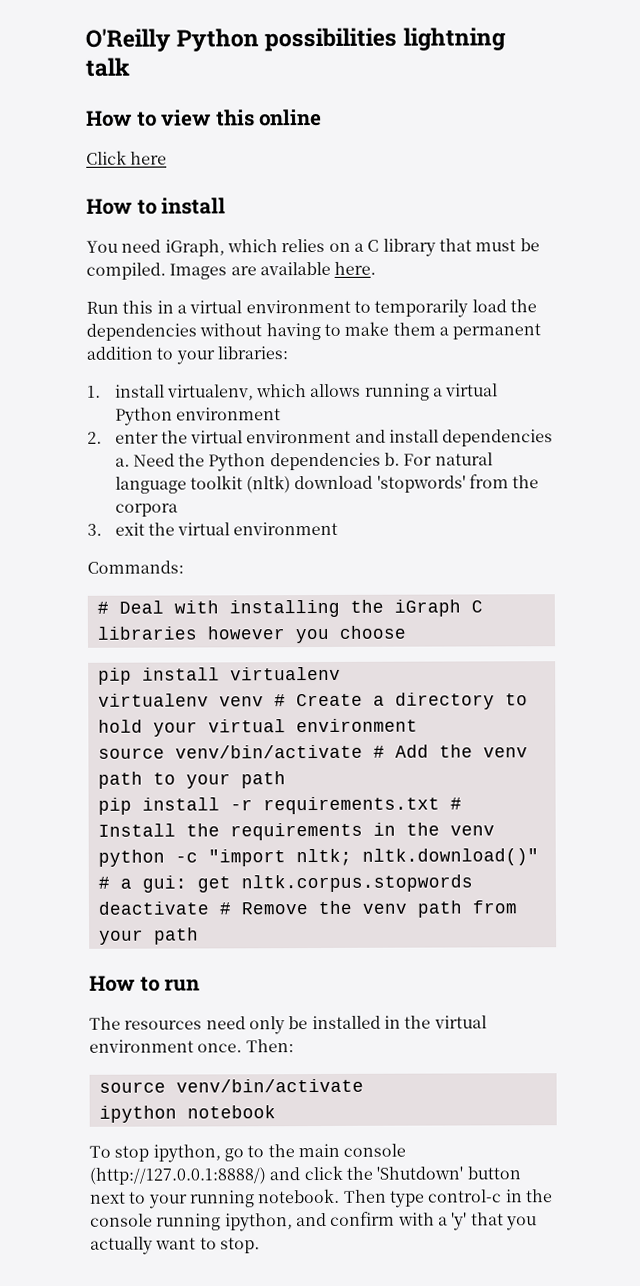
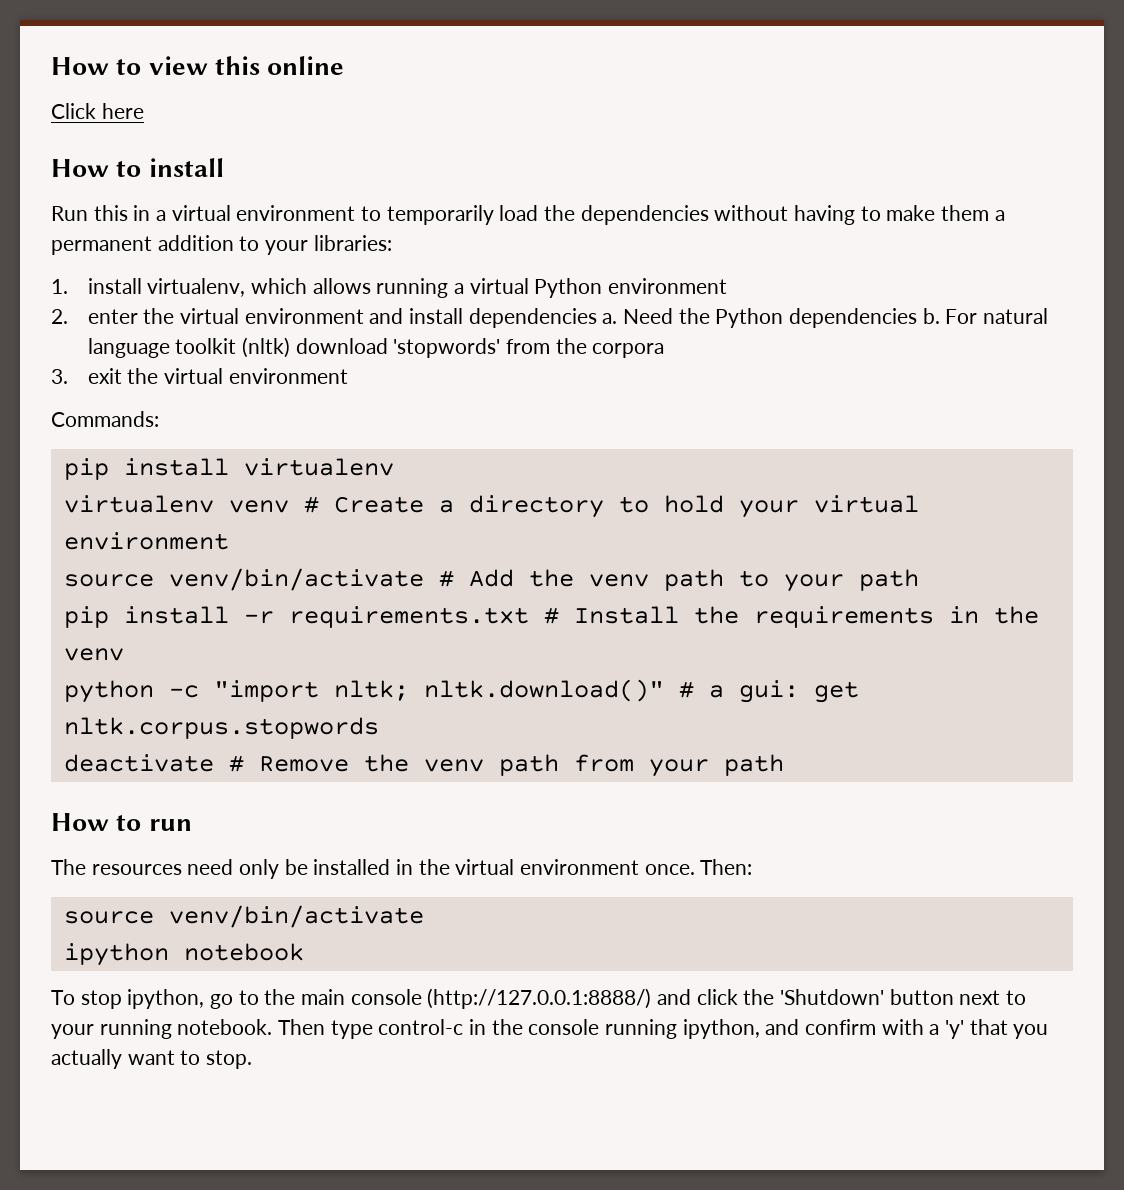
- O'Reilly Python possibilities lightning talk
- You need iGraph, which relies on a C library that must be compiled. Images are available here.
- # Deal with installing the iGraph C libraries however you choose

